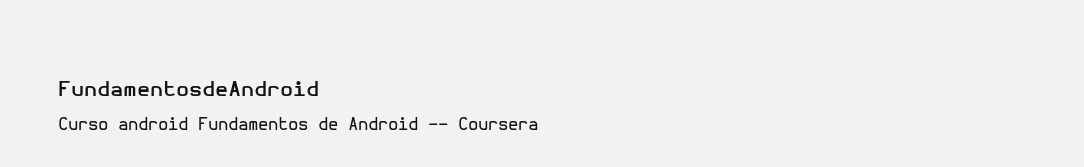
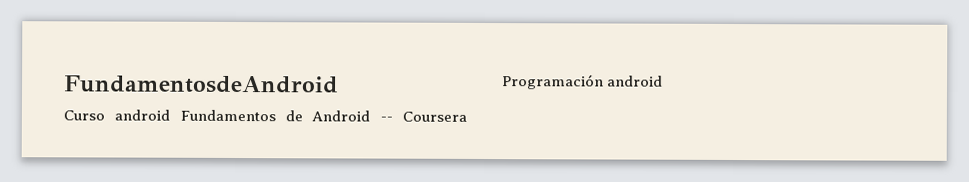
- Curso android Fundamentos de Android -- Coursera
+ Curso android Fundamentos de Android -- Coursera Programación android

